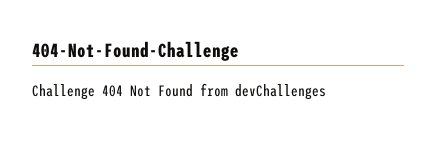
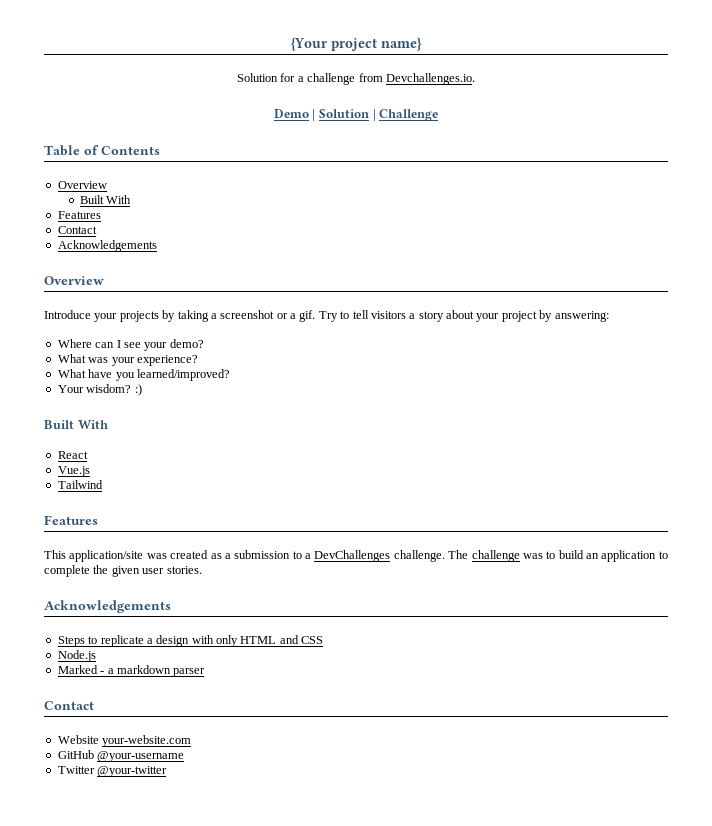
- 404-Not-Found-Challenge
- Challenge 404 Not Found from devChallenges
+ {Your project name}
+ Solution for a challenge from Devchallenges.io.
+ Demo | Solution | Challenge
+ Table of Contents
+ Overview
+ Built With
+ Features
+ Contact
+ Acknowledgements
+ Overview
+ Introduce your projects by taking a screenshot or a gif. Try to tell visitors a story about your project by answering:
+ Where can I see your demo?
+ What was your experience?
+ What have you learned/improved?
+ Your wisdom? :)
+ Built With
+ React
+ Vue.js
+ Tailwind
+ Features
+ This application/site was created as a submission to a DevChallenges challenge. The challenge was to build an application to complete the given user stories.
+ Acknowledgements
+ Steps to replicate a design with only HTML and CSS
+ Node.js
+ Marked - a markdown parser
+ Contact
+ Website your-website.com
+ GitHub @your-username
+ Twitter @your-twitter

